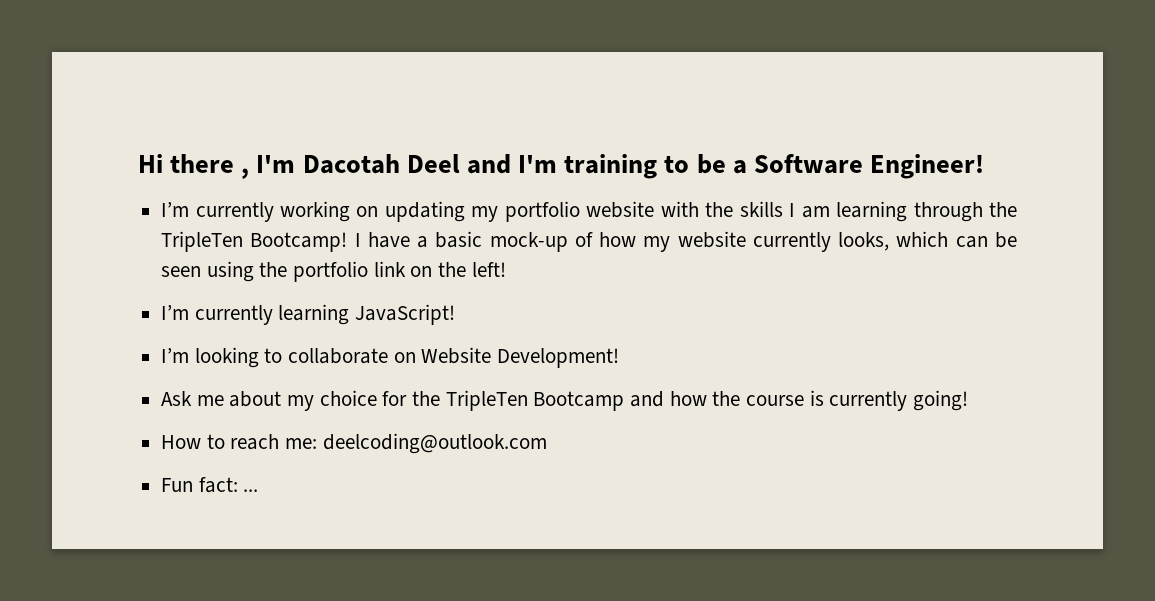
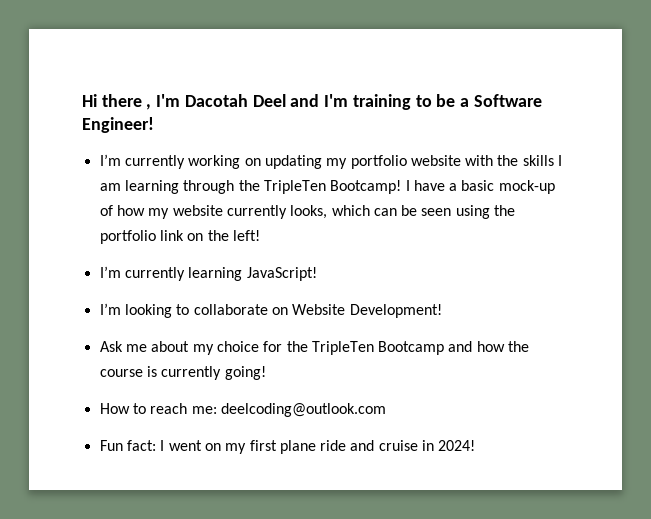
- Fun fact: ...
+ Fun fact: I went on my first plane ride and cruise in 2024!

